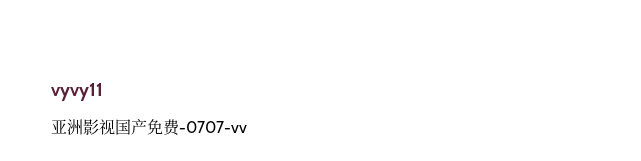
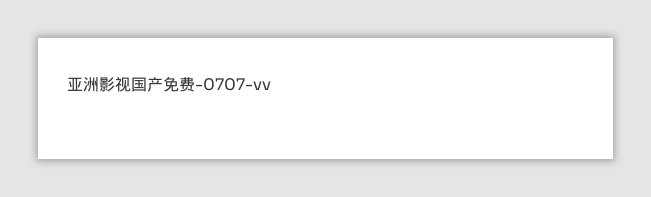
- vyvy11

